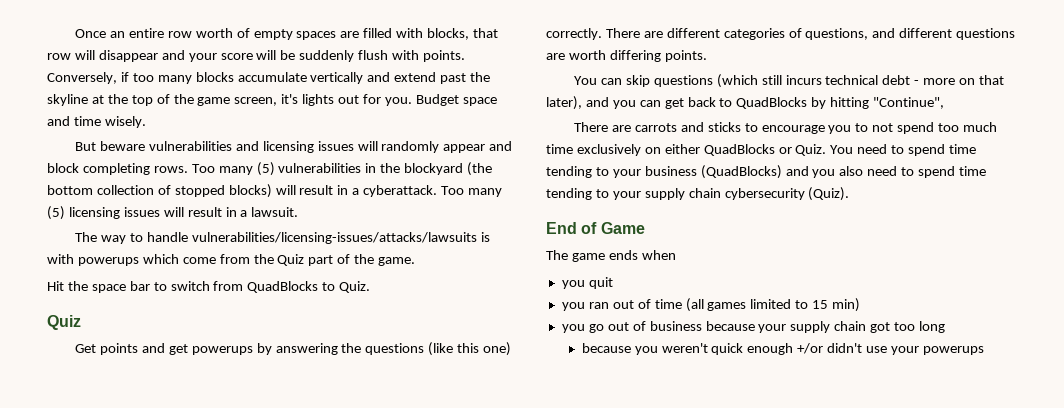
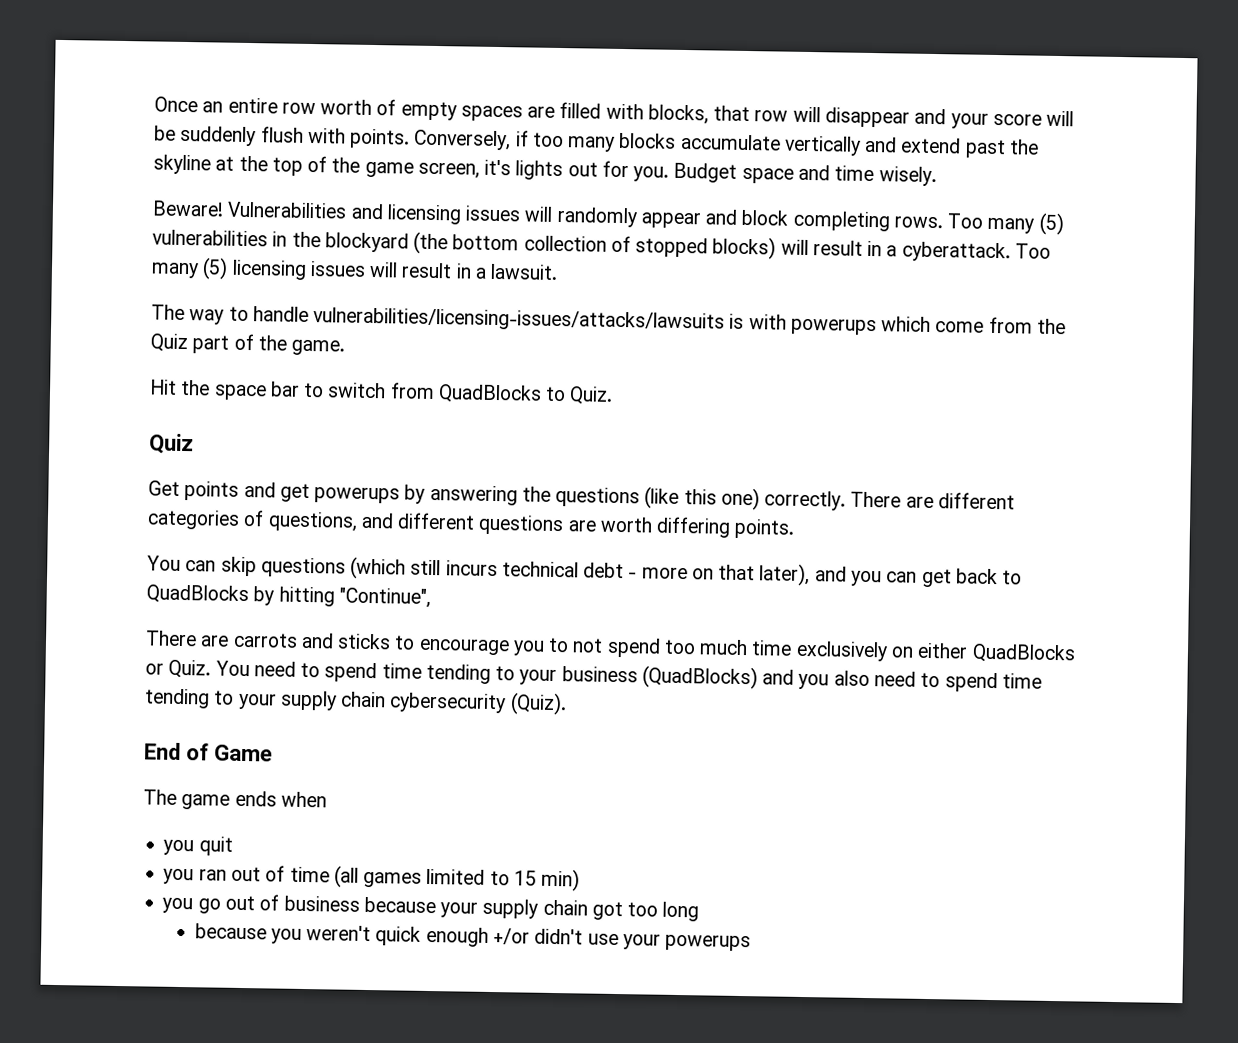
- But beware vulnerabilities and licensing issues will randomly appear and block completing rows.
+ Beware! Vulnerabilities and licensing issues will randomly appear and block completing rows.

